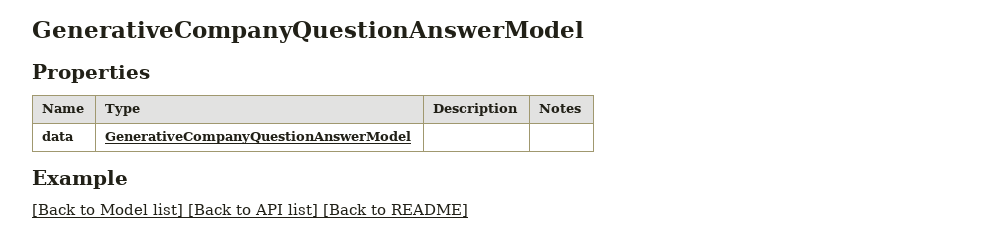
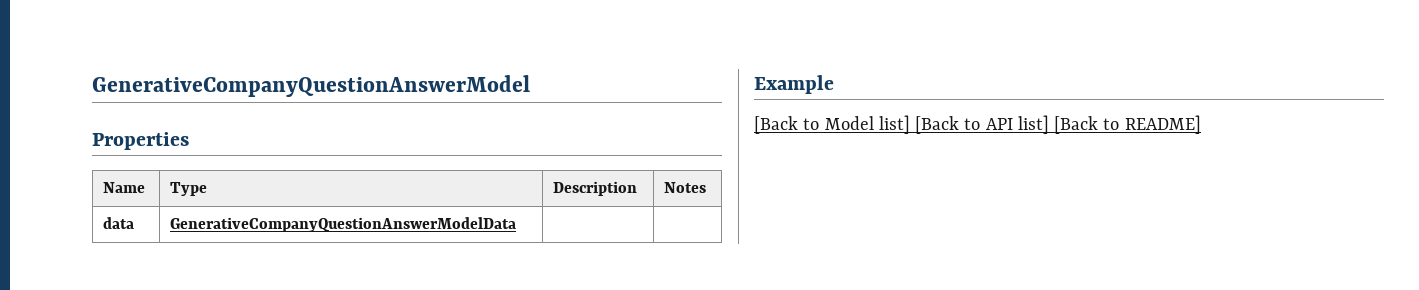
- data | GenerativeCompanyQuestionAnswerModel | |
+ data | GenerativeCompanyQuestionAnswerModelData | |

